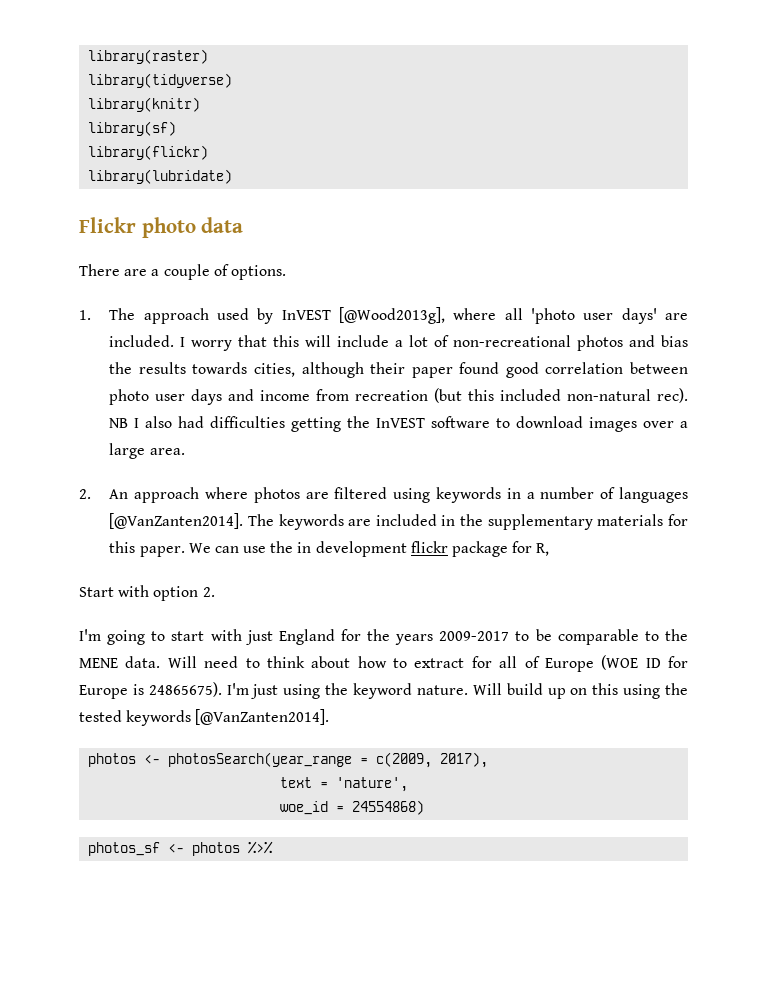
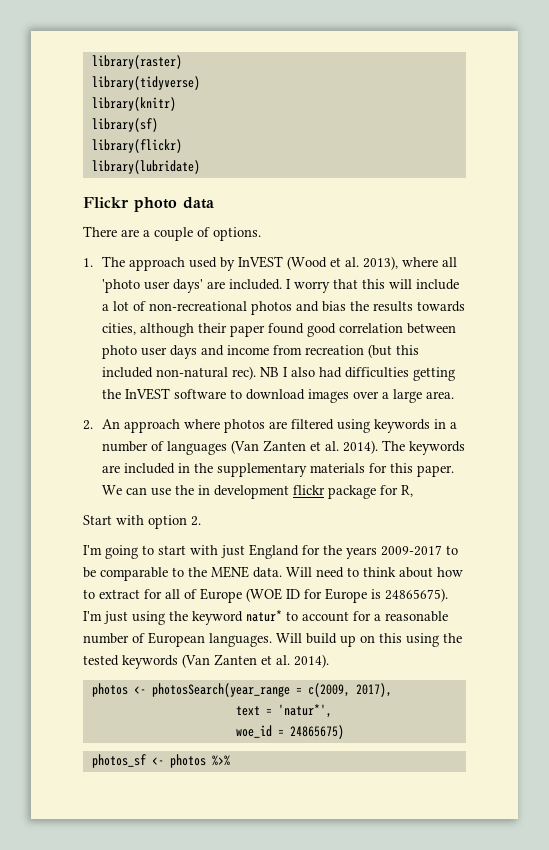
- 1. The approach used by InVEST [@Wood2013g], where all 'photo user days' are included.
+ 1. The approach used by InVEST (Wood et al. 2013), where all 'photo user days' are included.
- 2. An approach where photos are filtered using keywords in a number of languages [@VanZanten2014].
+ 2. An approach where photos are filtered using keywords in a number of languages (Van Zanten et al. 2014).
- I'm just using the keyword nature.
+ I'm just using the keyword natur* to account for a reasonable number of European languages.
- Will build up on this using the tested keywords [@VanZanten2014].
+ Will build up on this using the tested keywords (Van Zanten et al. 2014).
- text = 'nature',
+ text = 'natur*',
- woe_id = 24554868)
+ woe_id = 24865675)

